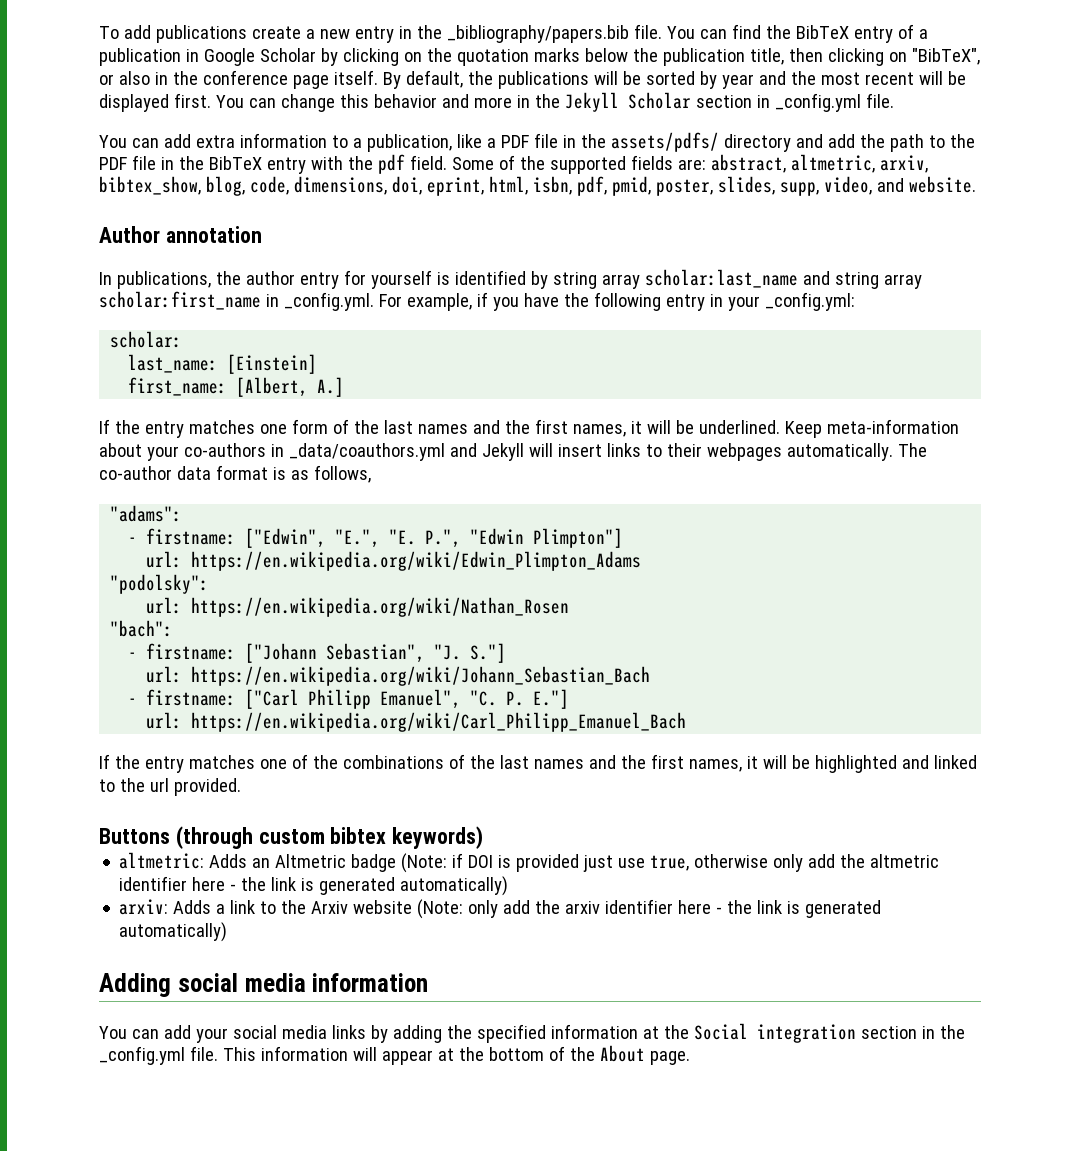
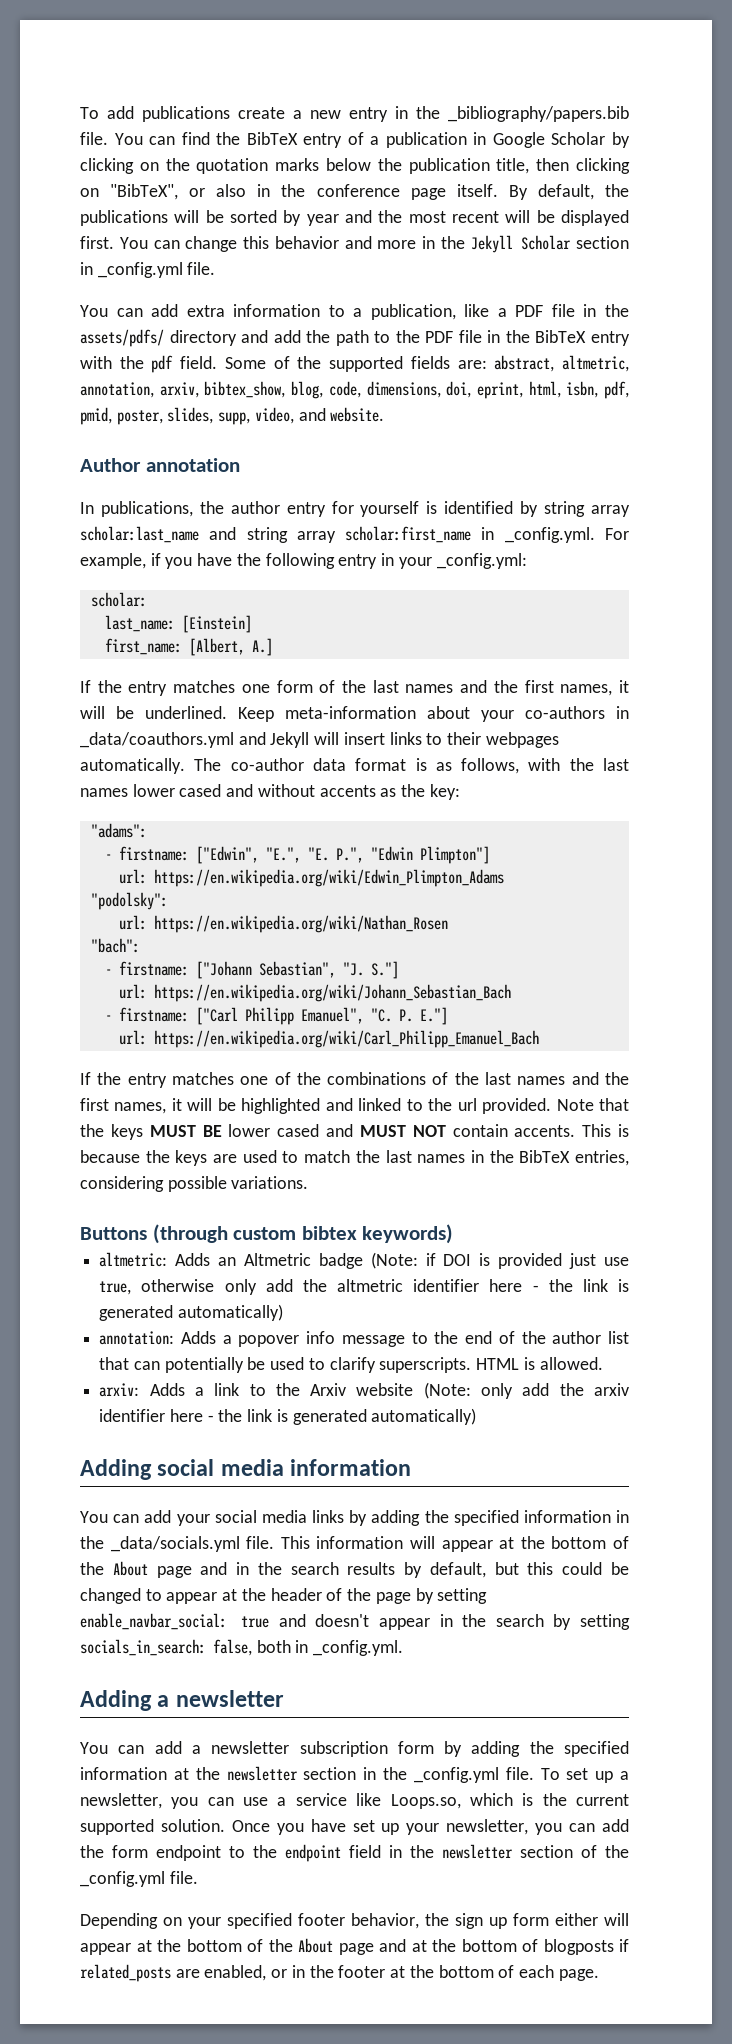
- Some of the supported fields are: abstract, altmetric, arxiv, bibtex_show, blog, code, dimensions, doi, eprint, html, isbn, pdf, pmid, poster, slides, supp, video, and website.
+ Some of the supported fields are: abstract, altmetric, annotation, arxiv, bibtex_show, blog, code, dimensions, doi, eprint, html, isbn, pdf, pmid, poster, slides, supp, video, and website.
- The co-author data format is as follows,
+ The co-author data format is as follows, with the last names lower cased and without accents as the key:
+ Note that the keys MUST BE lower cased and MUST NOT contain accents. This is because the keys are used to match the last names in the BibTeX entries, considering possible variations.
+ annotation: Adds a popover info message to the end of the author list that can potentially be used to clarify superscripts. HTML is allowed.
- You can add your social media links by adding the specified information at the Social integration section in the _config.yml file.
+ You can add your social media links by adding the specified information in the _data/socials.yml file.
- This information will appear at the bottom of the About page.
+ This information will appear at the bottom of the About page and in the search results by default, but this could be changed to appear at the header of the page by setting enable_navbar_social: true and doesn't appear in the search by setting socials_in_search: false, both in _config.yml.
+ Adding a newsletter
+ You can add a newsletter subscription form by adding the specified information at the newsletter section in the _config.yml file. To set up a newsletter, you can use a service like Loops.so, which is the current supported solution. Once you have set up your newsletter, you can add the form endpoint to the endpoint field in the newsletter section of the _config.yml file.
+ Depending on your specified footer behavior, the sign up form either will appear at the bottom of the About page and at the bottom of blogposts if related_posts are enabled, or in the footer at the bottom of each page.

